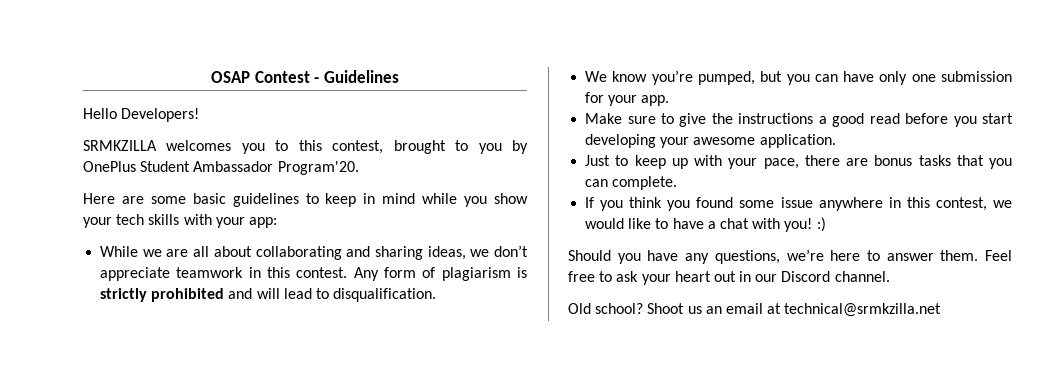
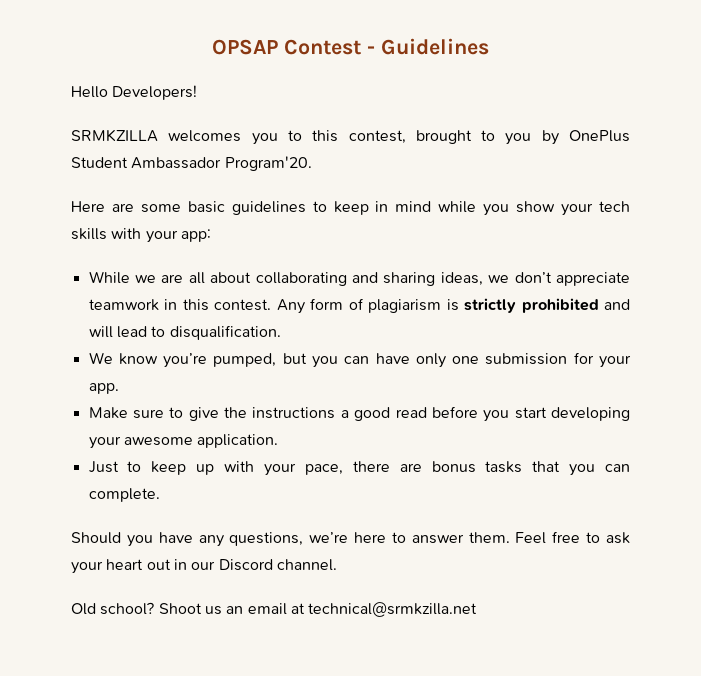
- OSAP Contest - Guidelines
+ OPSAP Contest - Guidelines
- If you think you found some issue anywhere in this contest, we would like to have a chat with you! :)

